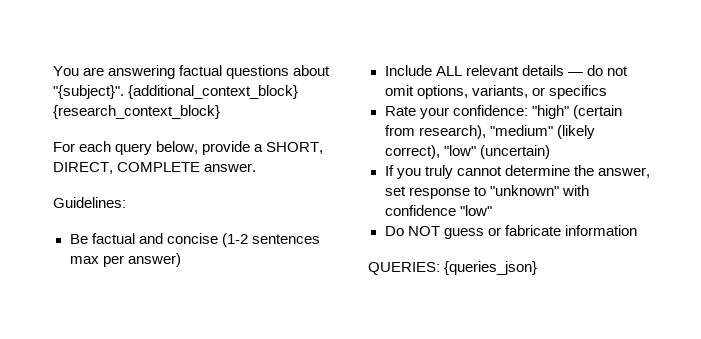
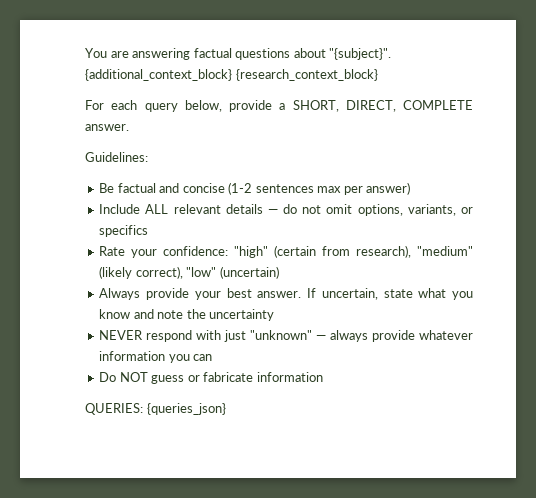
- If you truly cannot determine the answer, set response to "unknown" with confidence "low"
+ Always provide your best answer. If uncertain, state what you know and note the uncertainty
+ NEVER respond with just "unknown" — always provide whatever information you can

